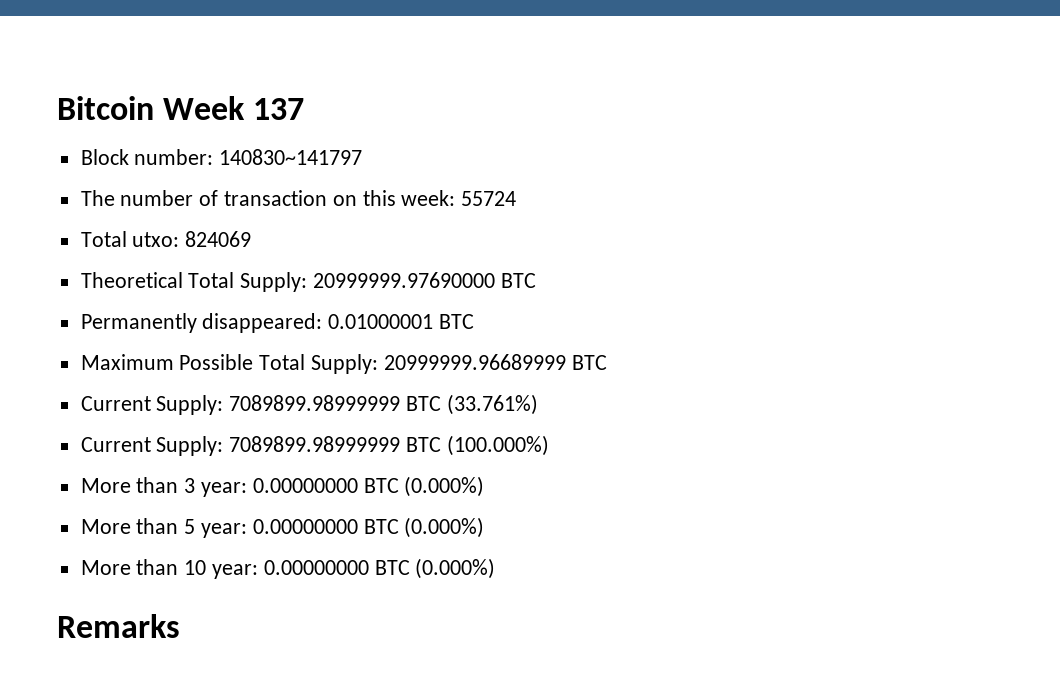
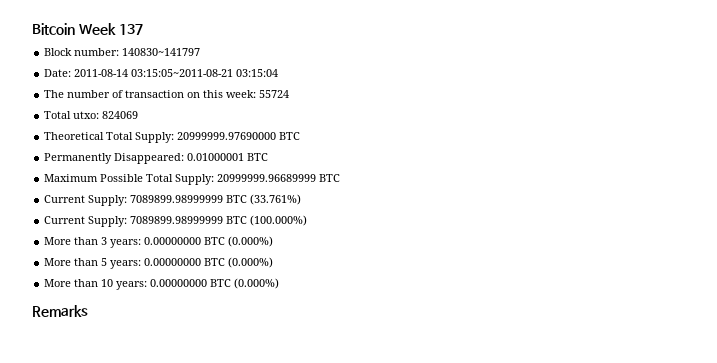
+ Date: 2011-08-14 03:15:05~2011-08-21 03:15:04
- Permanently disappeared: 0.01000001 BTC
+ Permanently Disappeared: 0.01000001 BTC
- More than 3 year: 0.00000000 BTC (0.000%)
+ More than 3 years: 0.00000000 BTC (0.000%)
- More than 5 year: 0.00000000 BTC (0.000%)
+ More than 5 years: 0.00000000 BTC (0.000%)
- More than 10 year: 0.00000000 BTC (0.000%)
+ More than 10 years: 0.00000000 BTC (0.000%)

